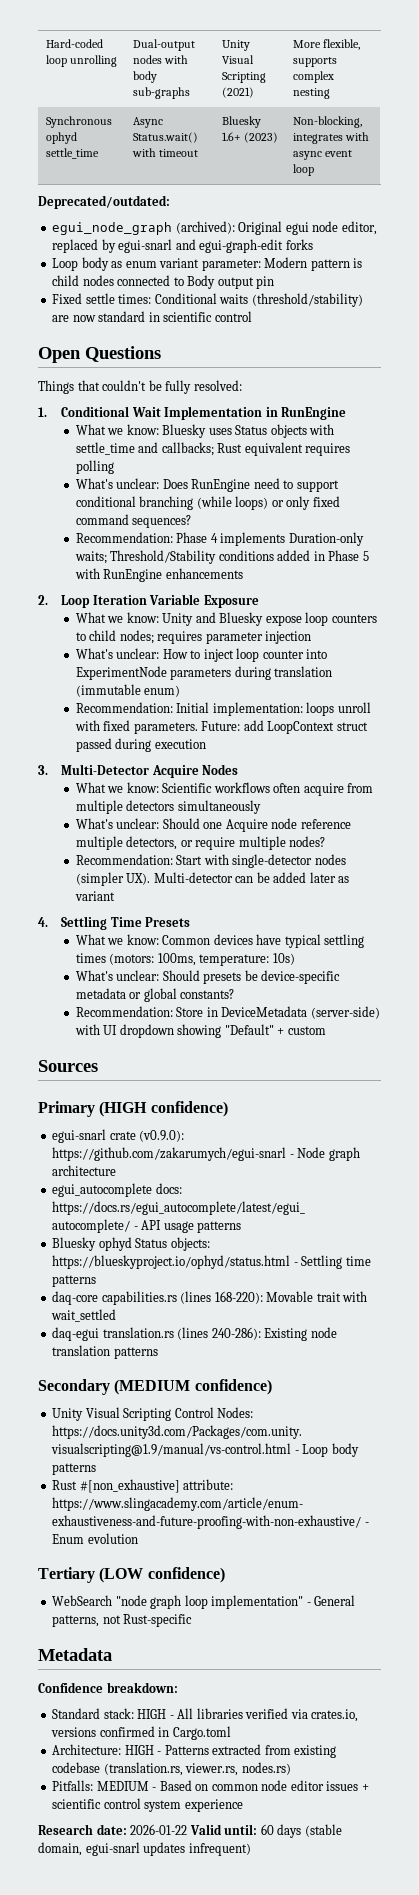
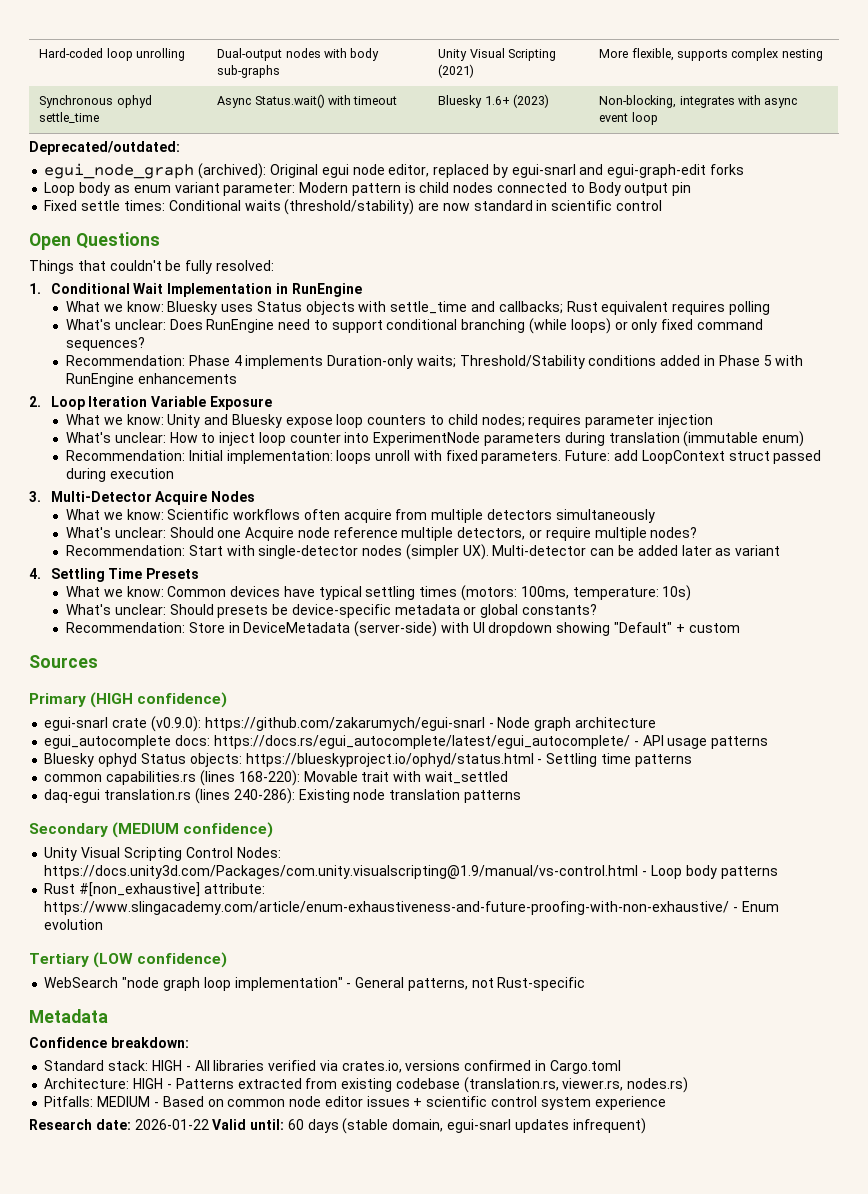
- daq-core capabilities.rs (lines 168-220): Movable trait with wait_settled
+ common capabilities.rs (lines 168-220): Movable trait with wait_settled

